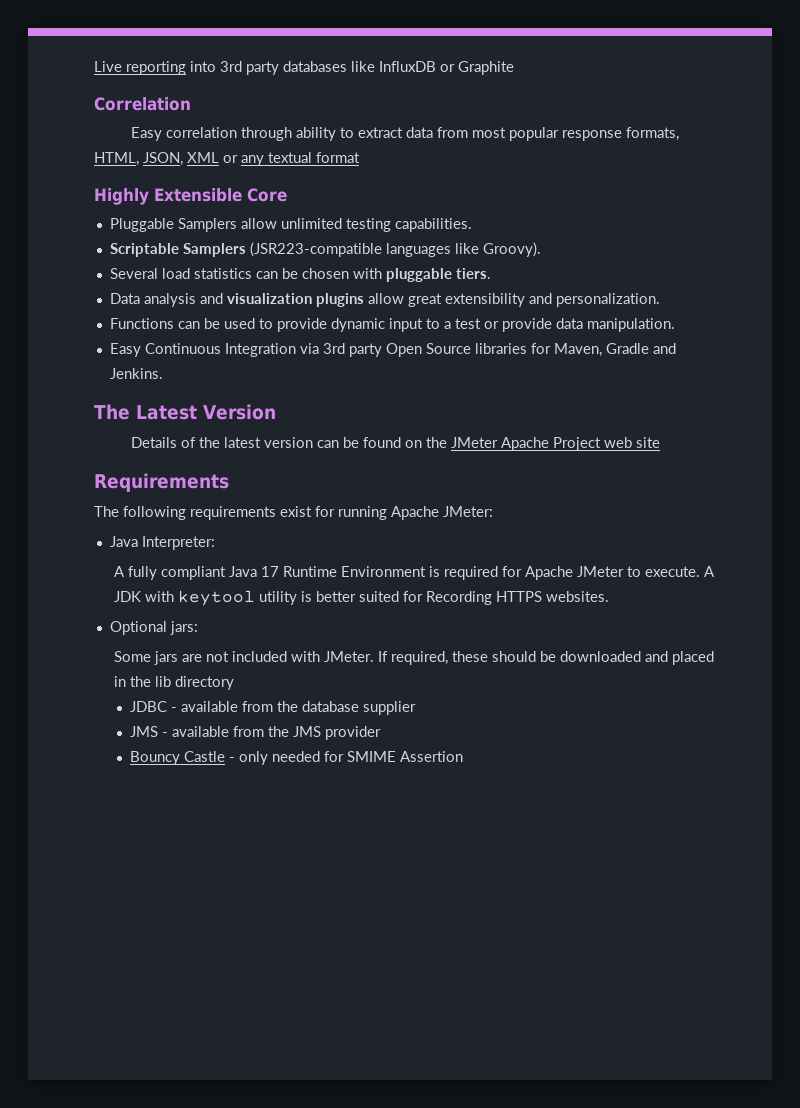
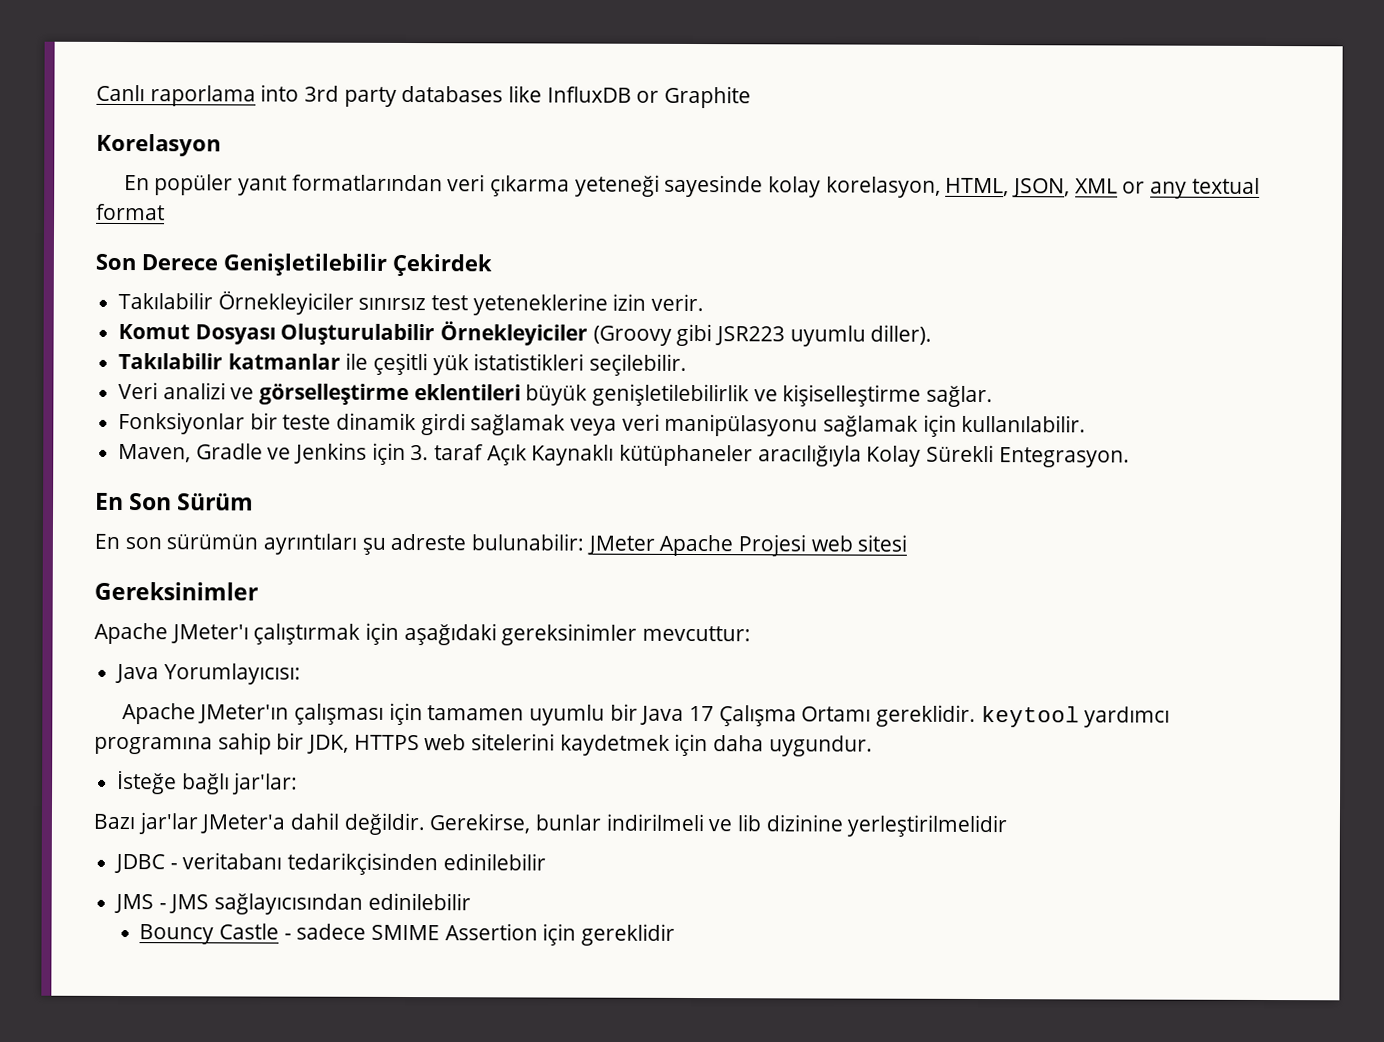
- Live reporting into 3rd party databases like InfluxDB or Graphite
+ Canlı raporlama into 3rd party databases like InfluxDB or Graphite
- Correlation
- Easy correlation through ability to extract data from most popular response formats, HTML, JSON, XML or any textual format
+ Korelasyon
+ En popüler yanıt formatlarından veri çıkarma yeteneği sayesinde kolay korelasyon, HTML, JSON, XML or any textual format
- Highly Extensible Core
- Pluggable Samplers allow unlimited testing capabilities.
- Scriptable Samplers (JSR223-compatible languages like Groovy).
- Several load statistics can be chosen with pluggable tiers.
- Data analysis and visualization plugins allow great extensibility and personalization.
- Functions can be used to provide dynamic input to a test or provide data manipulation.
- Easy Continuous Integration via 3rd party Open Source libraries for Maven, Gradle and Jenkins.
- The Latest Version
- Details of the latest version can be found on the JMeter Apache Project web site
- Requirements
- The following requirements exist for running Apache JMeter:
- Java Interpreter:
- A fully compliant Java 17 Runtime Environment is required for Apache JMeter to execute. A JDK with keytool utility is better suited for Recording HTTPS websites.
- Optional jars:
- Some jars are not included with JMeter. If required, these should be downloaded and placed in the lib directory
- JDBC - available from the database supplier
- JMS - available from the JMS provider
- Bouncy Castle - only needed for SMIME Assertion
+ Son Derece Genişletilebilir Çekirdek
+ Takılabilir Örnekleyiciler sınırsız test yeteneklerine izin verir.
+ Komut Dosyası Oluşturulabilir Örnekleyiciler (Groovy gibi JSR223 uyumlu diller).
+ Takılabilir katmanlar ile çeşitli yük istatistikleri seçilebilir.
+ Veri analizi ve görselleştirme eklentileri büyük genişletilebilirlik ve kişiselleştirme sağlar.
+ Fonksiyonlar bir teste dinamik girdi sağlamak veya veri manipülasyonu sağlamak için kullanılabilir.
+ Maven, Gradle ve Jenkins için 3. taraf Açık Kaynaklı kütüphaneler aracılığıyla Kolay Sürekli Entegrasyon.
+ En Son Sürüm
+ En son sürümün ayrıntıları şu adreste bulunabilir: JMeter Apache Projesi web sitesi
+ Gereksinimler
+ Apache JMeter'ı çalıştırmak için aşağıdaki gereksinimler mevcuttur:
+ Java Yorumlayıcısı:
+ Apache JMeter'ın çalışması için tamamen uyumlu bir Java 17 Çalışma Ortamı gereklidir. keytool yardımcı programına sahip bir JDK, HTTPS web sitelerini kaydetmek için daha uygundur.
+ İsteğe bağlı jar'lar:
+ Bazı jar'lar JMeter'a dahil değildir. Gerekirse, bunlar indirilmeli ve lib dizinine yerleştirilmelidir
+ JDBC - veritabanı tedarikçisinden edinilebilir
+ JMS - JMS sağlayıcısından edinilebilir
+ Bouncy Castle - sadece SMIME Assertion için gereklidir

